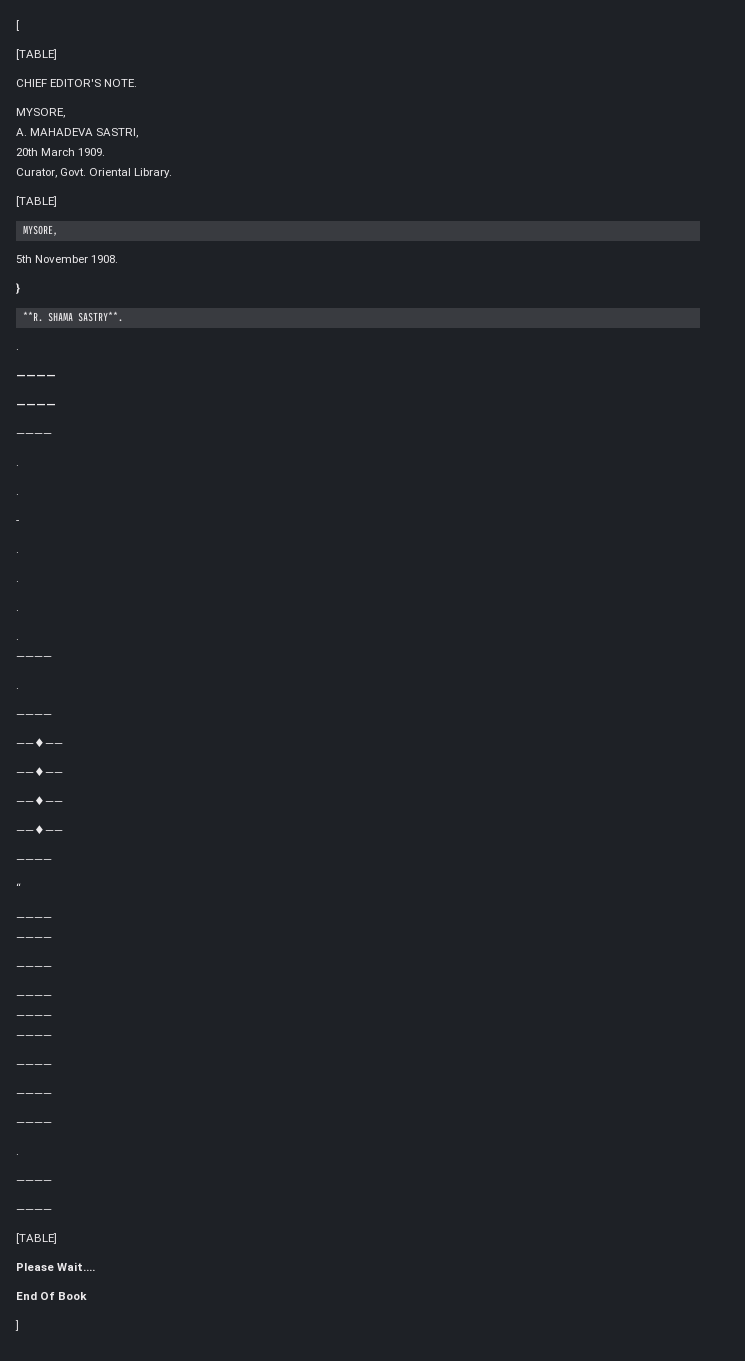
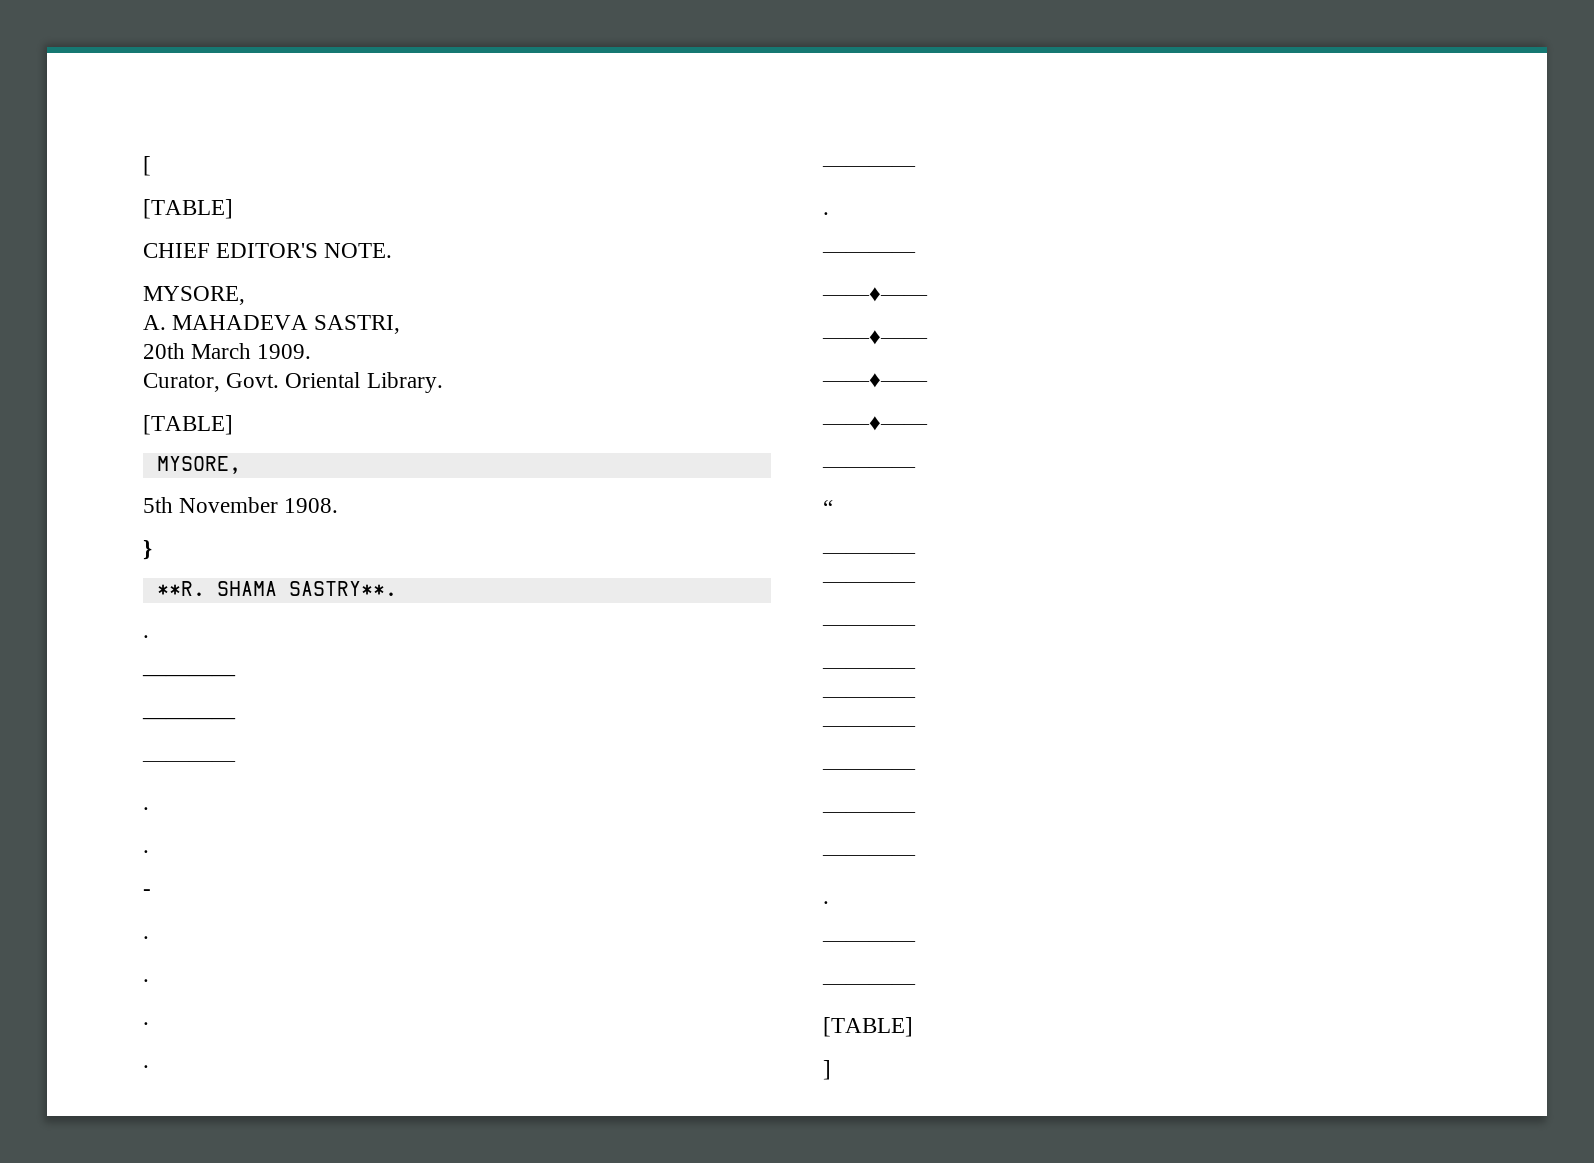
- Please Wait....
- End Of Book

